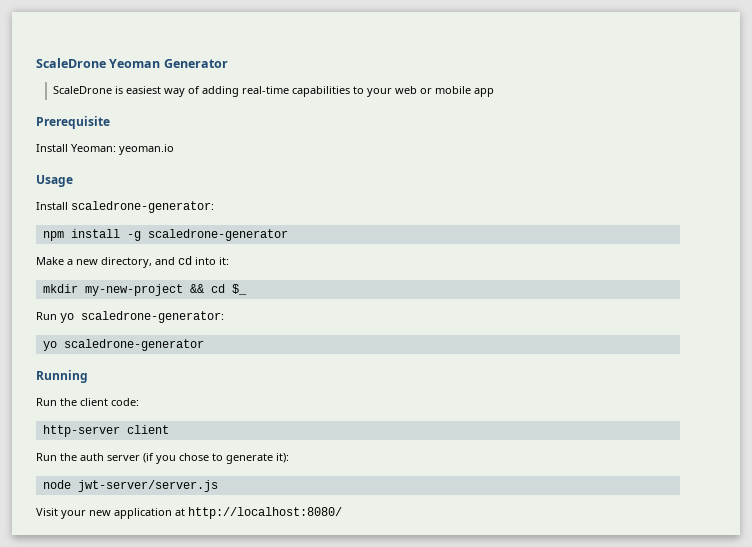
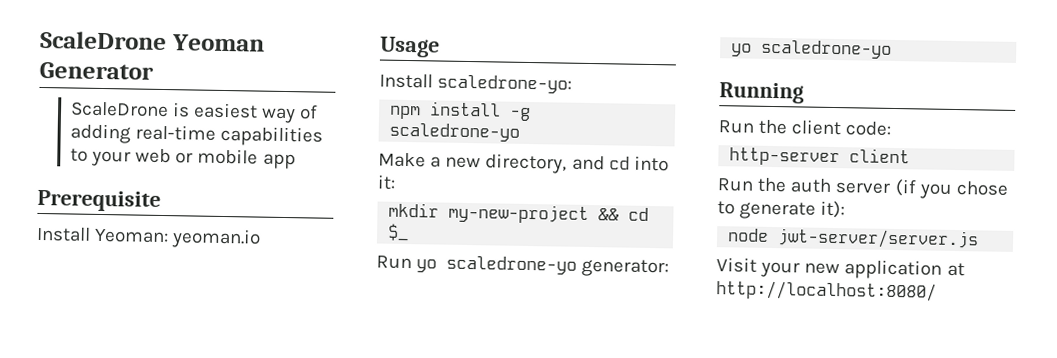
- Install scaledrone-generator:
+ Install scaledrone-yo:
- npm install -g scaledrone-generator
+ npm install -g scaledrone-yo
- Run yo scaledrone-generator:
- yo scaledrone-generator
+ Run yo scaledrone-yo generator:
+ yo scaledrone-yo

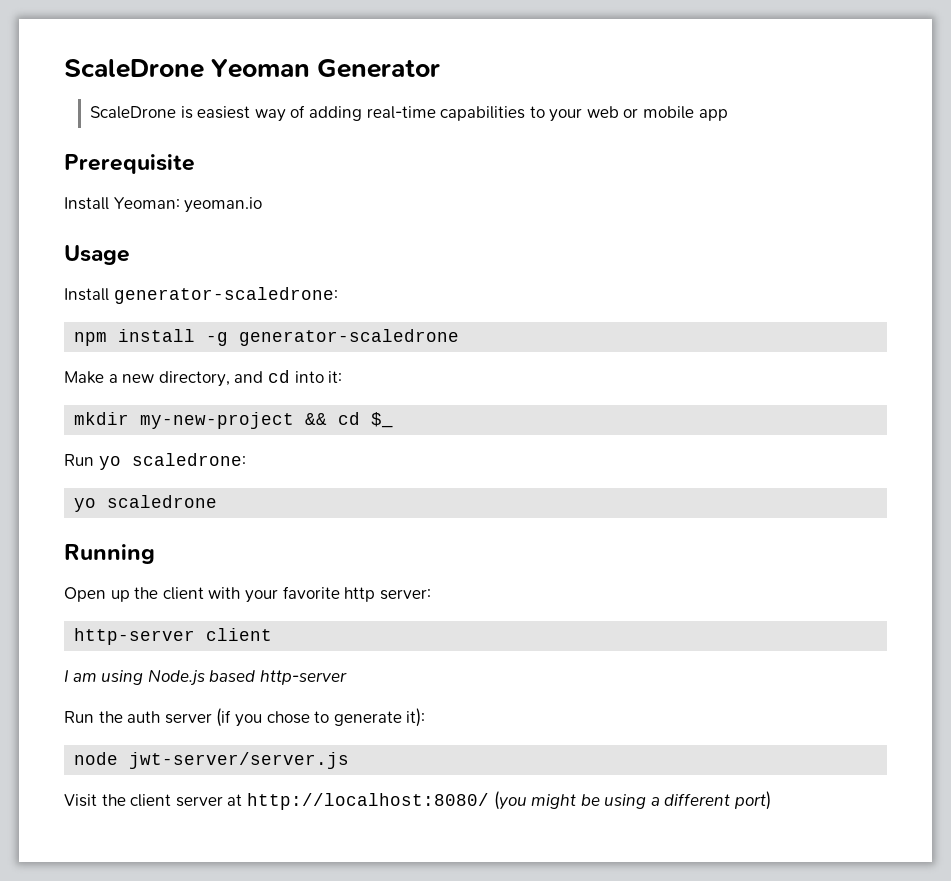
- Install scaledrone-yo:
+ Install generator-scaledrone:
- npm install -g scaledrone-yo
+ npm install -g generator-scaledrone
- Run yo scaledrone-yo generator:
- yo scaledrone-yo
+ Run yo scaledrone:
+ yo scaledrone
- Run the client code:
+ Open up the client with your favorite http server:
  http-server client
+ I am using Node.js based http-server
- Visit your new application at http://localhost:8080/
+ Visit the client server at http://localhost:8080/ (you might be using a different port)

